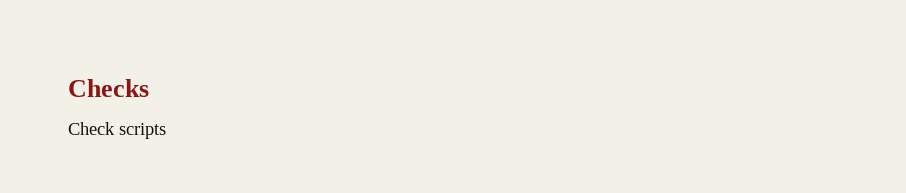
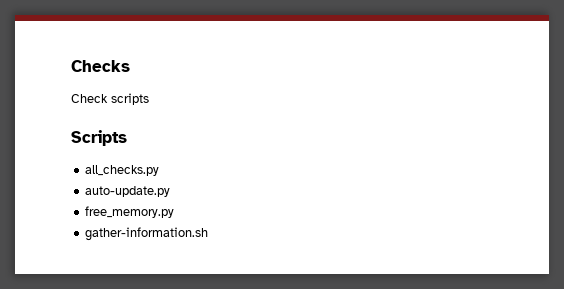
+ Scripts
+ all_checks.py
+ auto-update.py
+ free_memory.py
+ gather-information.sh

